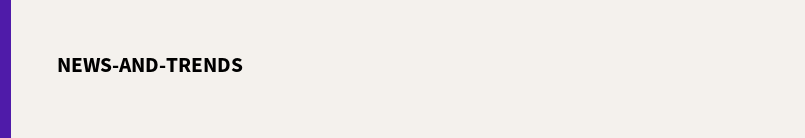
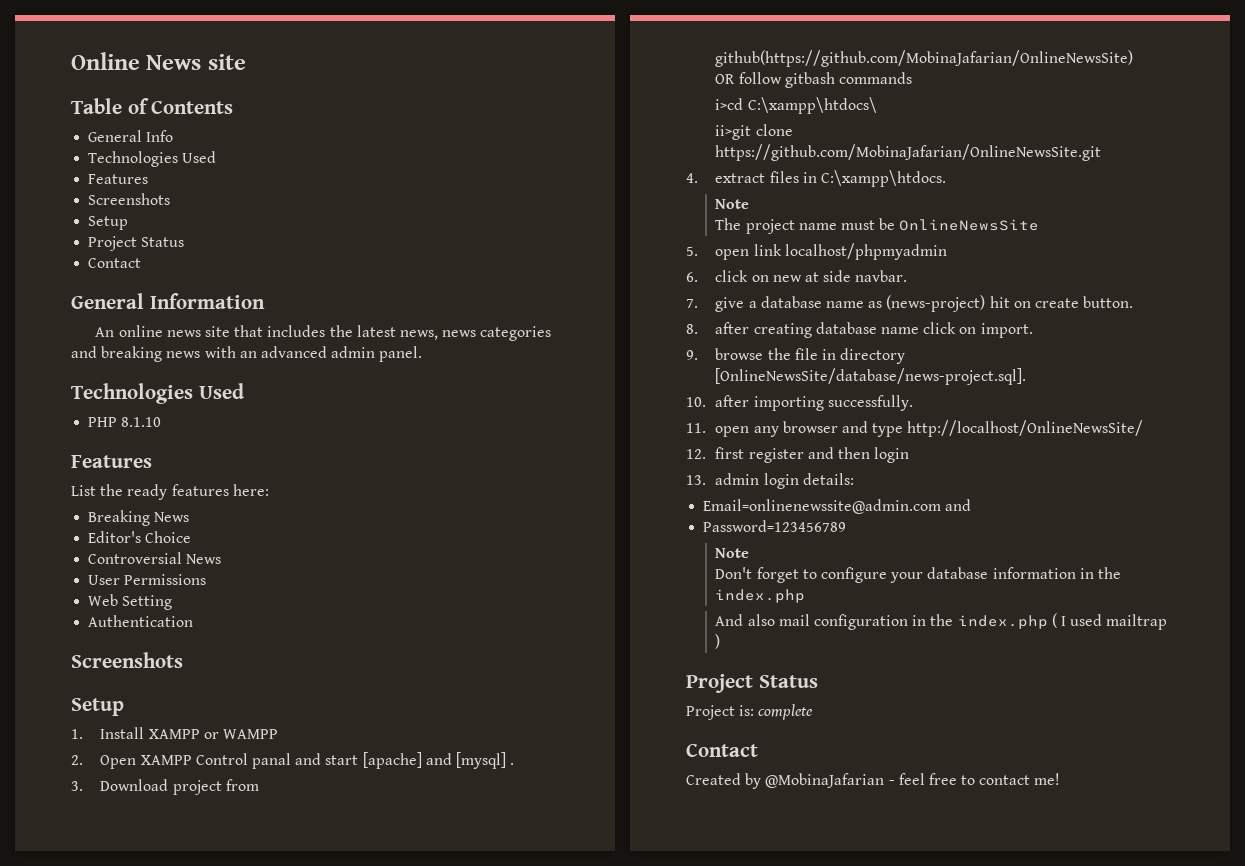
- NEWS-AND-TRENDS
+ Online News site
+ Table of Contents
+ General Info
+ Technologies Used
+ Features
+ Screenshots
+ Setup
+ Project Status
+ Contact
+ General Information
+ An online news site that includes the latest news, news categories and breaking news with an advanced admin panel.
+ Technologies Used
+ PHP 8.1.10
+ Features
+ List the ready features here:
+ Breaking News
+ Editor's Choice
+ Controversial News
+ User Permissions
+ Web Setting
+ Authentication
+ Screenshots
+ Setup
+ 1. Install XAMPP or WAMPP
+ 2. Open XAMPP Control panal and start [apache] and [mysql] .
+ 3. Download project from github(https://github.com/MobinaJafarian/OnlineNewsSite)
+ OR follow gitbash commands
+ i>cd C:\xampp\htdocs\
+ ii>git clone https://github.com/MobinaJafarian/OnlineNewsSite.git
+ 4. extract files in C:\xampp\htdocs.
+ Note
+ The project name must be OnlineNewsSite
+ 5. open link localhost/phpmyadmin
+ 6. click on new at side navbar.
+ 7. give a database name as (news-project) hit on create button.
+ 8. after creating database name click on import.
+ 9. browse the file in directory [OnlineNewsSite/database/news-project.sql].
+ 10. after importing successfully.
+ 11. open any browser and type http://localhost/OnlineNewsSite/
+ 12. first register and then login
+ 13. admin login details:
+ Email=onlinenewssite@admin.com and
+ Password=123456789
+ Note
+ Don't forget to configure your database information in the index.php
+ And also mail configuration in the index.php ( I used mailtrap )
+ Project Status
+ Project is: complete
+ Contact
+ Created by @MobinaJafarian - feel free to contact me!

